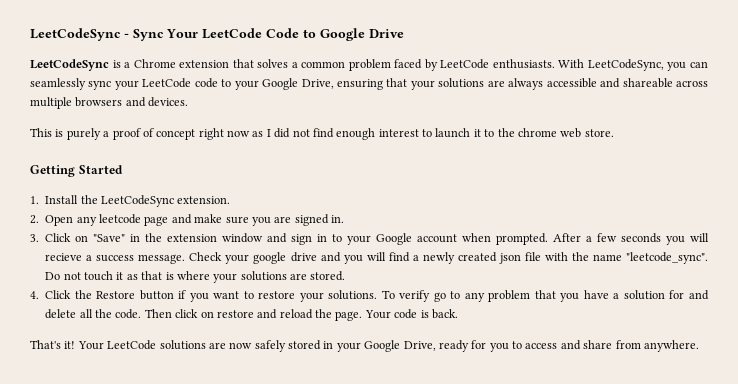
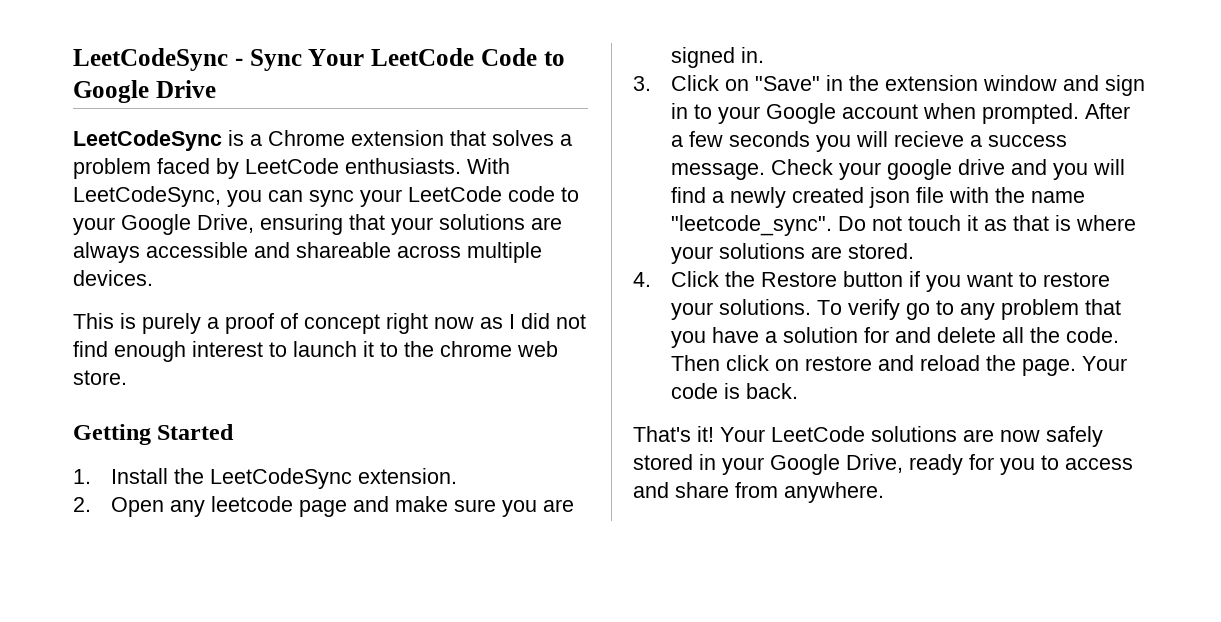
- LeetCodeSync is a Chrome extension that solves a common problem faced by LeetCode enthusiasts.
+ LeetCodeSync is a Chrome extension that solves a problem faced by LeetCode enthusiasts.
- With LeetCodeSync, you can seamlessly sync your LeetCode code to your Google Drive, ensuring that your solutions are always accessible and shareable across multiple browsers and devices.
+ With LeetCodeSync, you can sync your LeetCode code to your Google Drive, ensuring that your solutions are always accessible and shareable across multiple devices.

